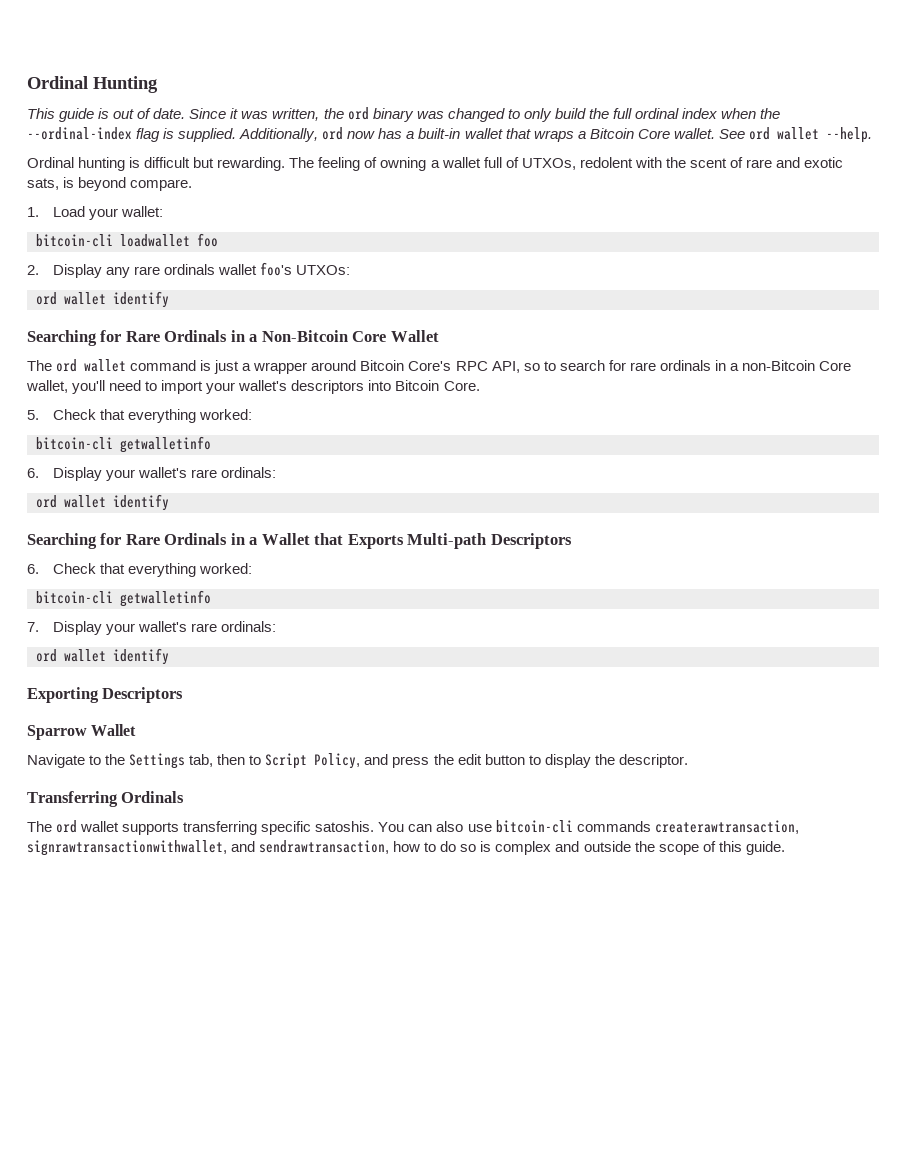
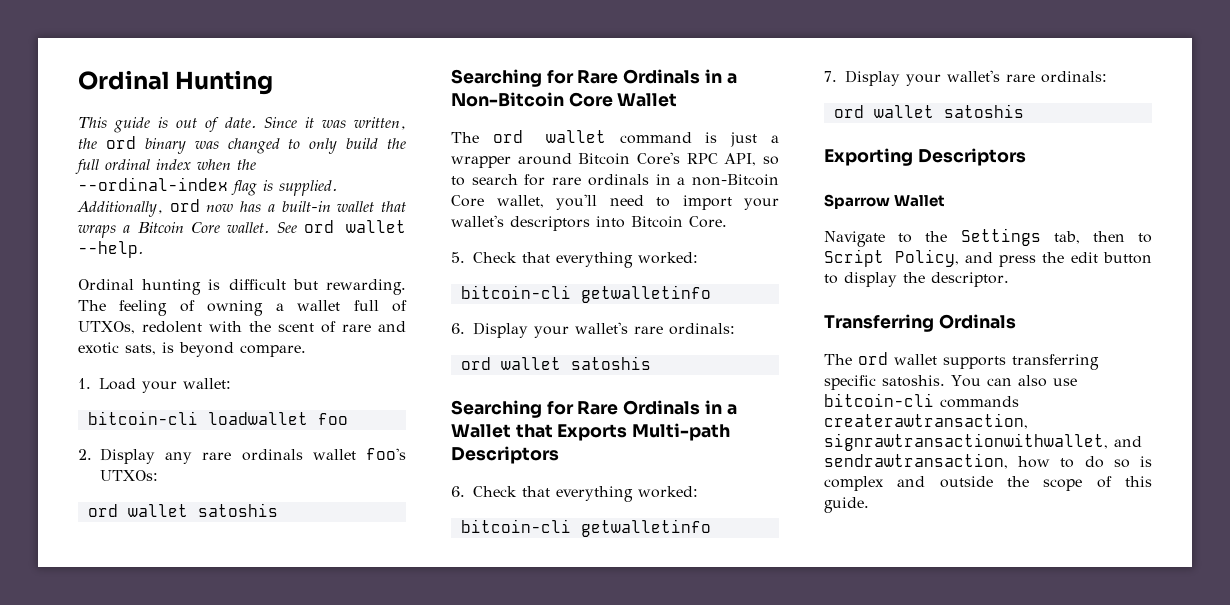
  2. Display any rare ordinals wallet foo's UTXOs:
- ord wallet identify
+ ord wallet satoshis
  6. Display your wallet's rare ordinals:
- ord wallet identify
+ ord wallet satoshis
  7. Display your wallet's rare ordinals:
- ord wallet identify
+ ord wallet satoshis

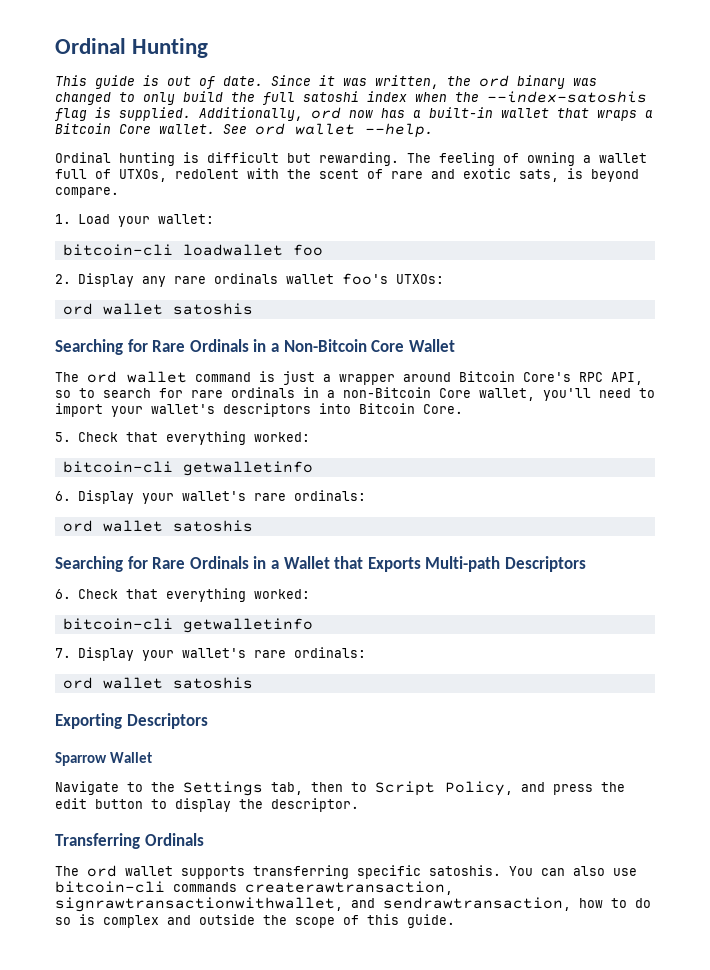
- Since it was written, the ord binary was changed to only build the full ordinal index when the --ordinal-index flag is supplied.
+ Since it was written, the ord binary was changed to only build the full satoshi index when the --index-satoshis flag is supplied.

